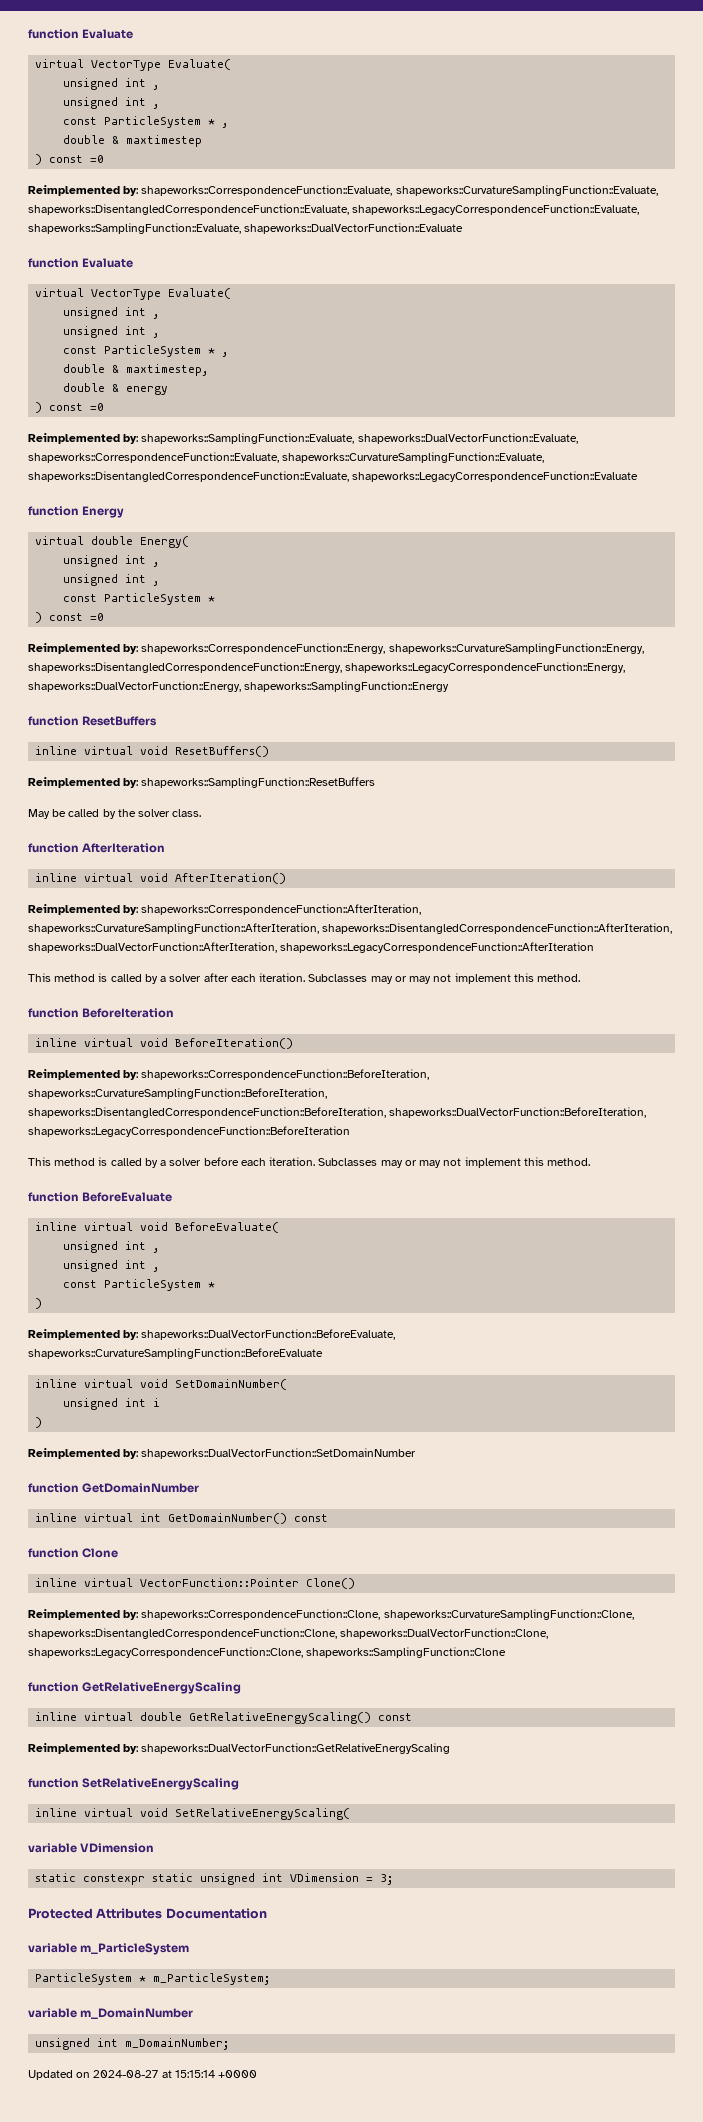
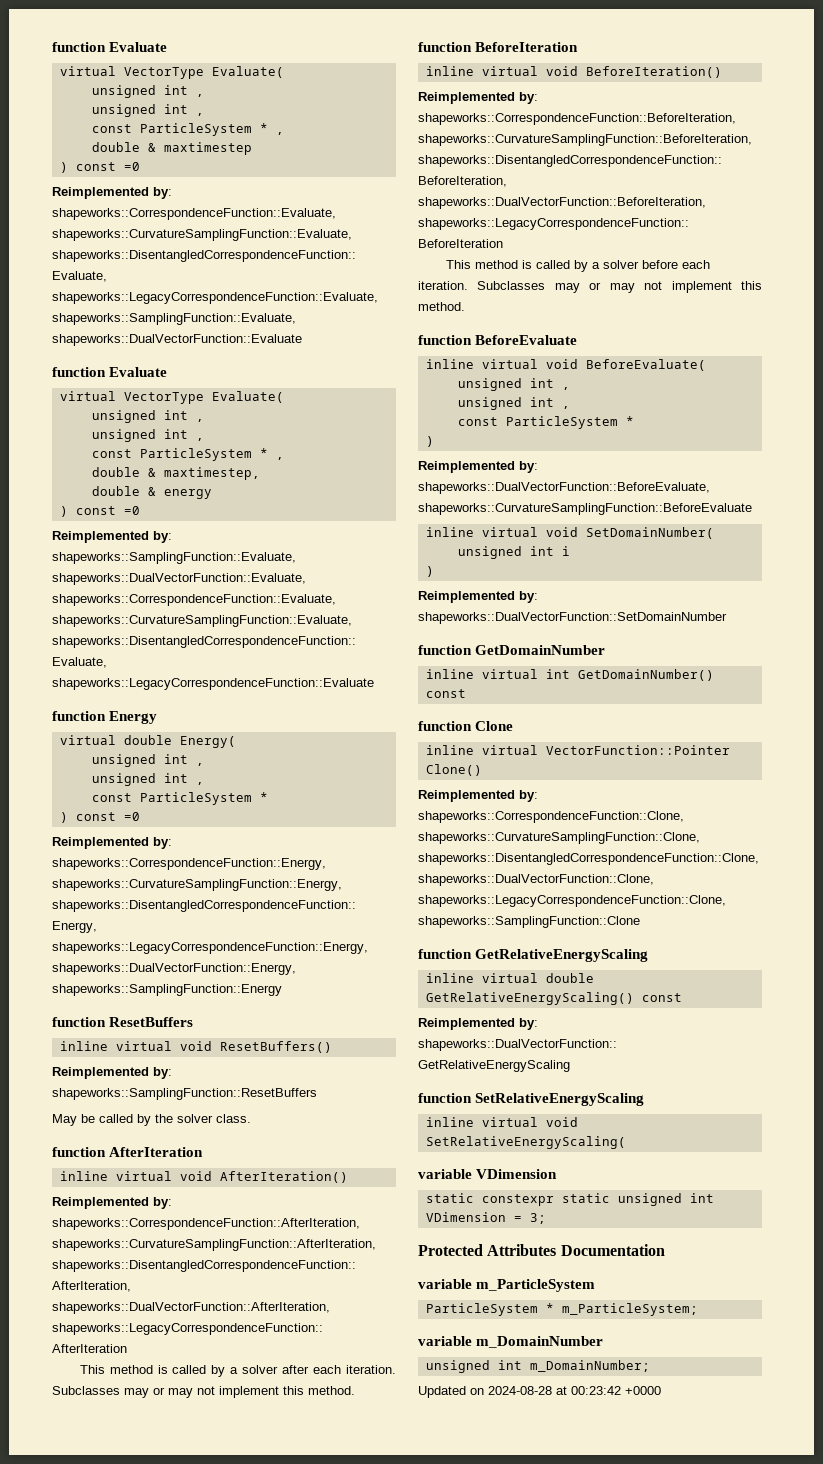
- Updated on 2024-08-27 at 15:15:14 +0000
+ Updated on 2024-08-28 at 00:23:42 +0000

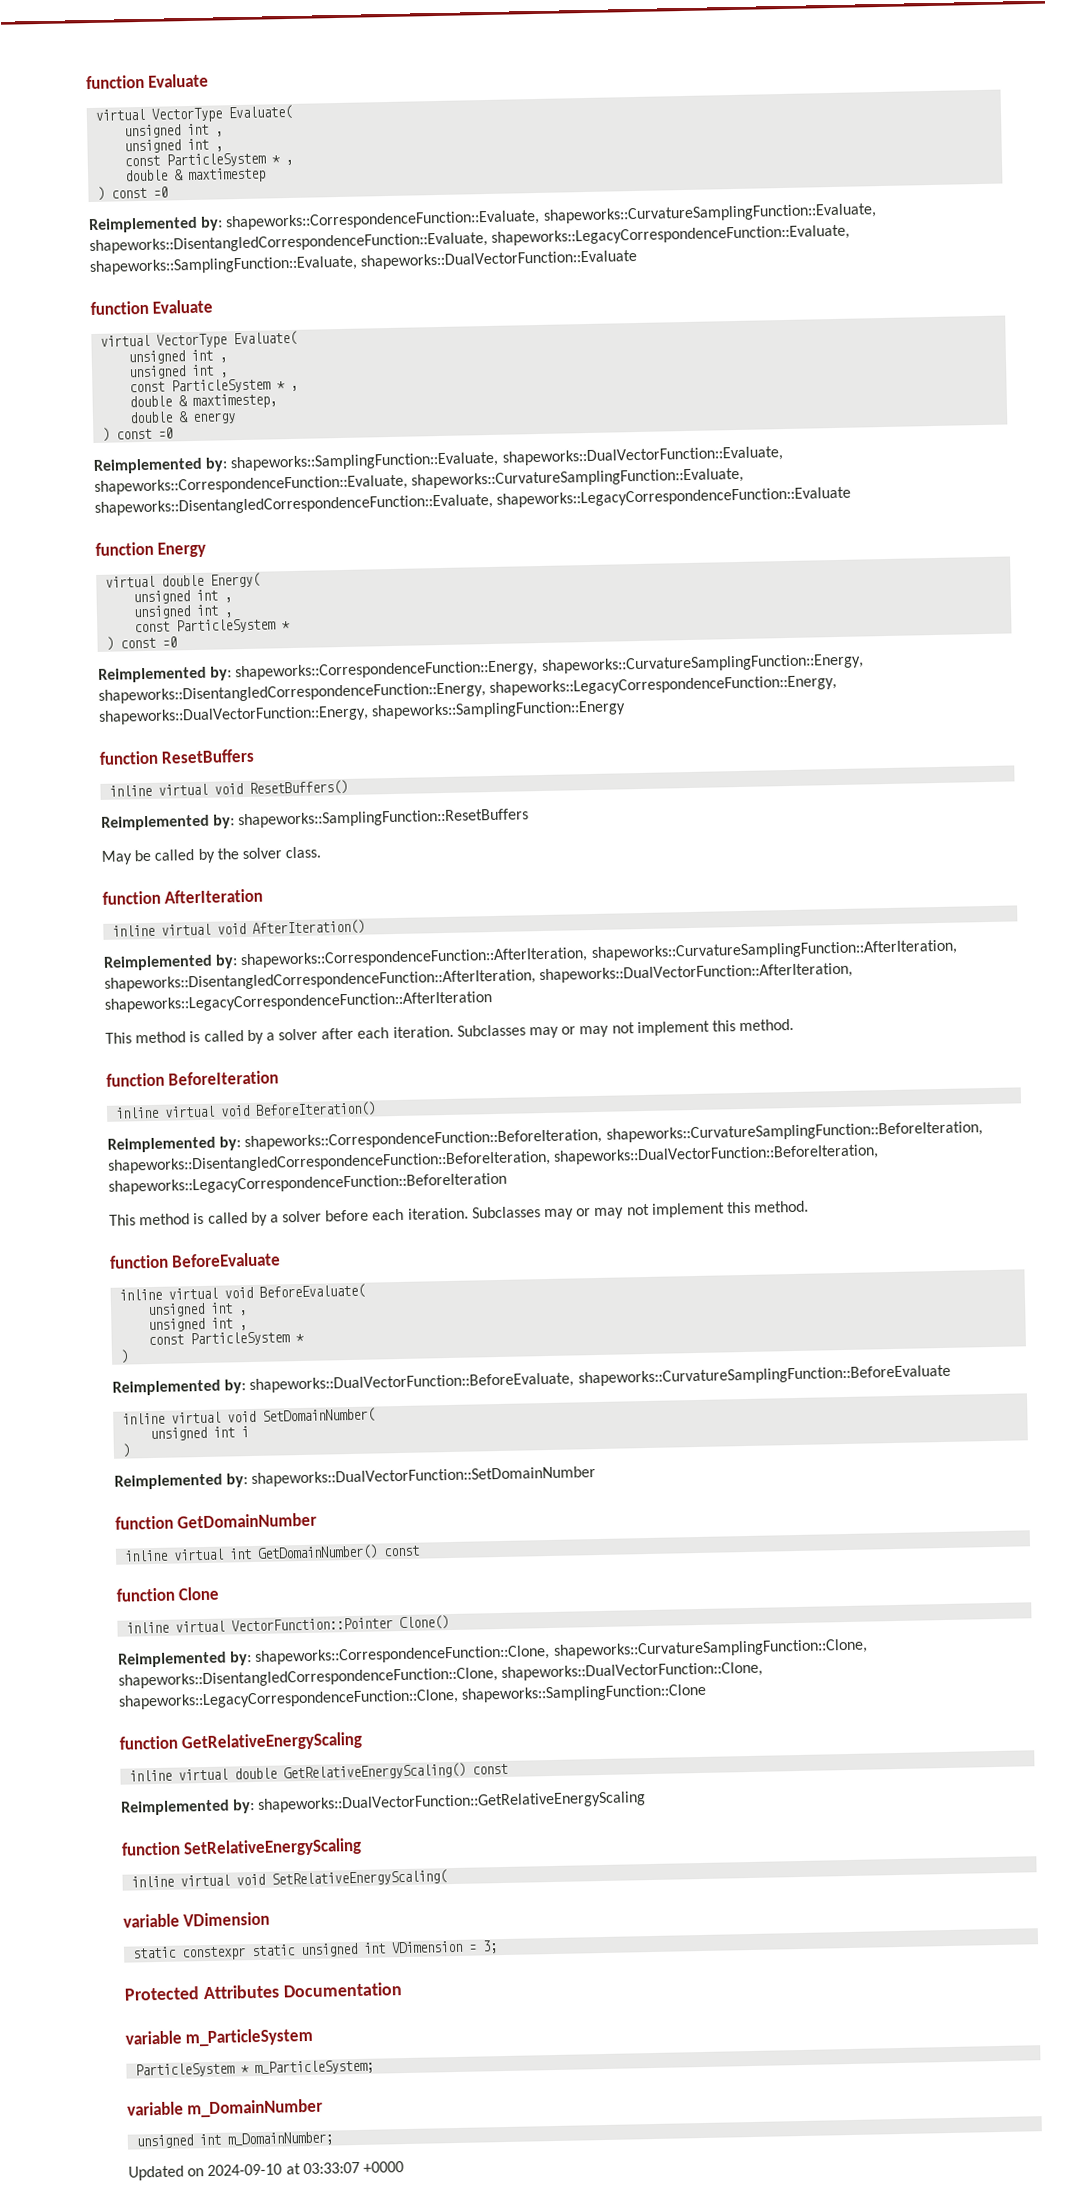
- Updated on 2024-08-28 at 00:23:42 +0000
+ Updated on 2024-09-10 at 03:33:07 +0000

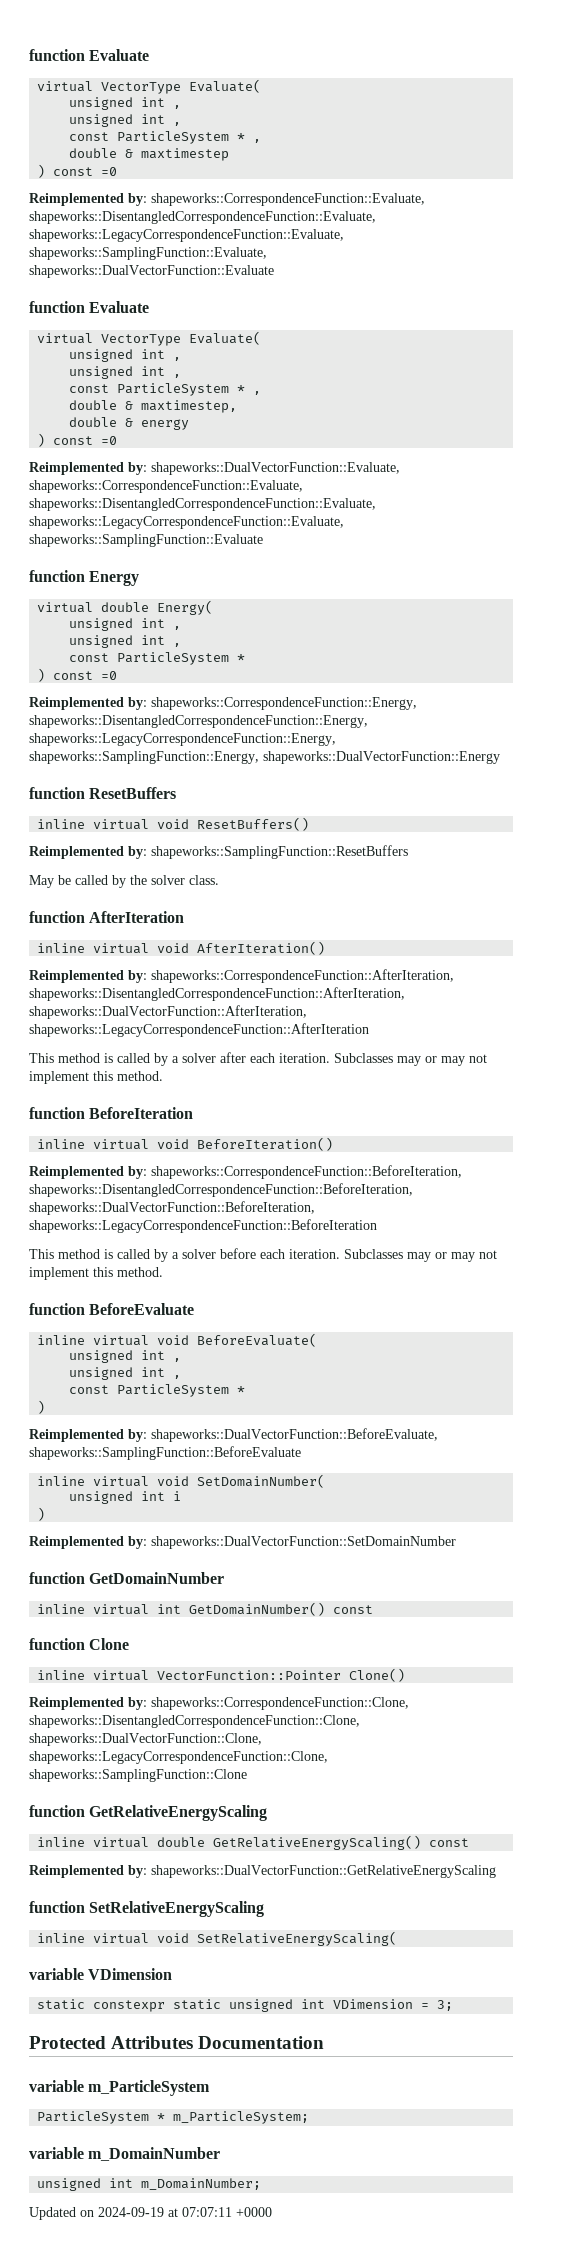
- Reimplemented by: shapeworks::CorrespondenceFunction::Evaluate, shapeworks::CurvatureSamplingFunction::Evaluate, shapeworks::DisentangledCorrespondenceFunction::Evaluate, shapeworks::LegacyCorrespondenceFunction::Evaluate, shapeworks::SamplingFunction::Evaluate, shapeworks::DualVectorFunction::Evaluate
+ Reimplemented by: shapeworks::CorrespondenceFunction::Evaluate, shapeworks::DisentangledCorrespondenceFunction::Evaluate, shapeworks::LegacyCorrespondenceFunction::Evaluate, shapeworks::SamplingFunction::Evaluate, shapeworks::DualVectorFunction::Evaluate
- Reimplemented by: shapeworks::SamplingFunction::Evaluate, shapeworks::DualVectorFunction::Evaluate, shapeworks::CorrespondenceFunction::Evaluate, shapeworks::CurvatureSamplingFunction::Evaluate, shapeworks::DisentangledCorrespondenceFunction::Evaluate, shapeworks::LegacyCorrespondenceFunction::Evaluate
+ Reimplemented by: shapeworks::DualVectorFunction::Evaluate, shapeworks::CorrespondenceFunction::Evaluate, shapeworks::DisentangledCorrespondenceFunction::Evaluate, shapeworks::LegacyCorrespondenceFunction::Evaluate, shapeworks::SamplingFunction::Evaluate
- Reimplemented by: shapeworks::CorrespondenceFunction::Energy, shapeworks::CurvatureSamplingFunction::Energy, shapeworks::DisentangledCorrespondenceFunction::Energy, shapeworks::LegacyCorrespondenceFunction::Energy, shapeworks::DualVectorFunction::Energy, shapeworks::SamplingFunction::Energy
+ Reimplemented by: shapeworks::CorrespondenceFunction::Energy, shapeworks::DisentangledCorrespondenceFunction::Energy, shapeworks::LegacyCorrespondenceFunction::Energy, shapeworks::SamplingFunction::Energy, shapeworks::DualVectorFunction::Energy
- Reimplemented by: shapeworks::CorrespondenceFunction::AfterIteration, shapeworks::CurvatureSamplingFunction::AfterIteration, shapeworks::DisentangledCorrespondenceFunction::AfterIteration, shapeworks::DualVectorFunction::AfterIteration, shapeworks::LegacyCorrespondenceFunction::AfterIteration
+ Reimplemented by: shapeworks::CorrespondenceFunction::AfterIteration, shapeworks::DisentangledCorrespondenceFunction::AfterIteration, shapeworks::DualVectorFunction::AfterIteration, shapeworks::LegacyCorrespondenceFunction::AfterIteration
- Reimplemented by: shapeworks::CorrespondenceFunction::BeforeIteration, shapeworks::CurvatureSamplingFunction::BeforeIteration, shapeworks::DisentangledCorrespondenceFunction::BeforeIteration, shapeworks::DualVectorFunction::BeforeIteration, shapeworks::LegacyCorrespondenceFunction::BeforeIteration
+ Reimplemented by: shapeworks::CorrespondenceFunction::BeforeIteration, shapeworks::DisentangledCorrespondenceFunction::BeforeIteration, shapeworks::DualVectorFunction::BeforeIteration, shapeworks::LegacyCorrespondenceFunction::BeforeIteration
- Reimplemented by: shapeworks::DualVectorFunction::BeforeEvaluate, shapeworks::CurvatureSamplingFunction::BeforeEvaluate
+ Reimplemented by: shapeworks::DualVectorFunction::BeforeEvaluate, shapeworks::SamplingFunction::BeforeEvaluate
- Reimplemented by: shapeworks::CorrespondenceFunction::Clone, shapeworks::CurvatureSamplingFunction::Clone, shapeworks::DisentangledCorrespondenceFunction::Clone, shapeworks::DualVectorFunction::Clone, shapeworks::LegacyCorrespondenceFunction::Clone, shapeworks::SamplingFunction::Clone
+ Reimplemented by: shapeworks::CorrespondenceFunction::Clone, shapeworks::DisentangledCorrespondenceFunction::Clone, shapeworks::DualVectorFunction::Clone, shapeworks::LegacyCorrespondenceFunction::Clone, shapeworks::SamplingFunction::Clone
- Updated on 2024-09-10 at 03:33:07 +0000
+ Updated on 2024-09-19 at 07:07:11 +0000

